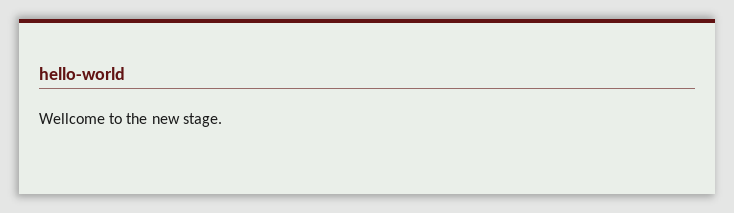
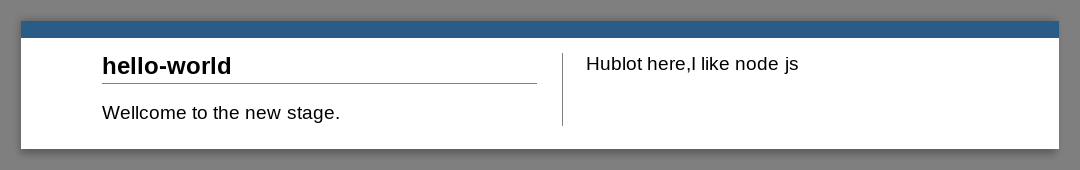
+ Hublot here,I like node js

